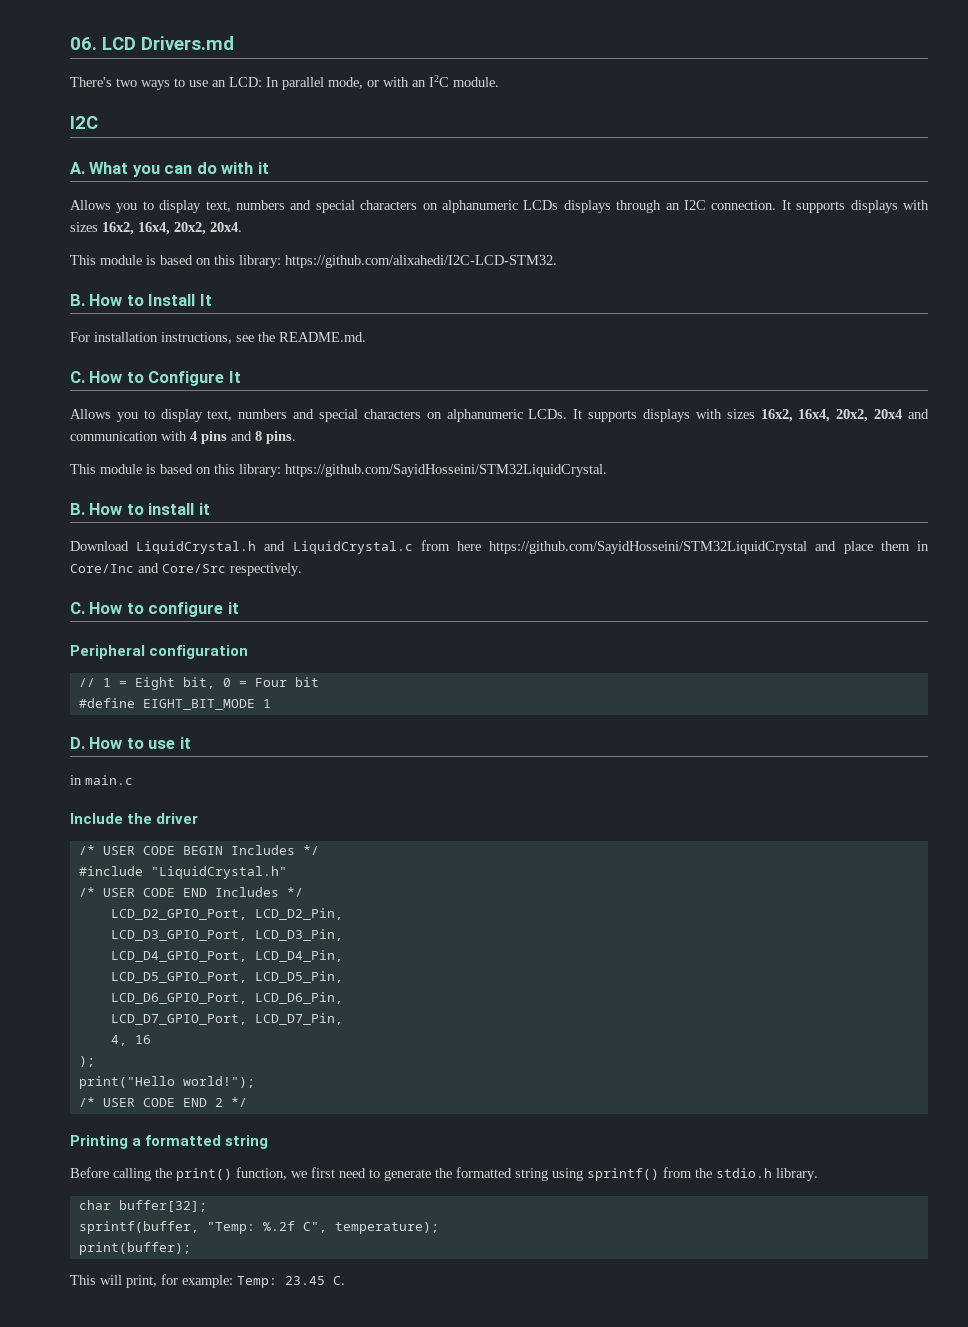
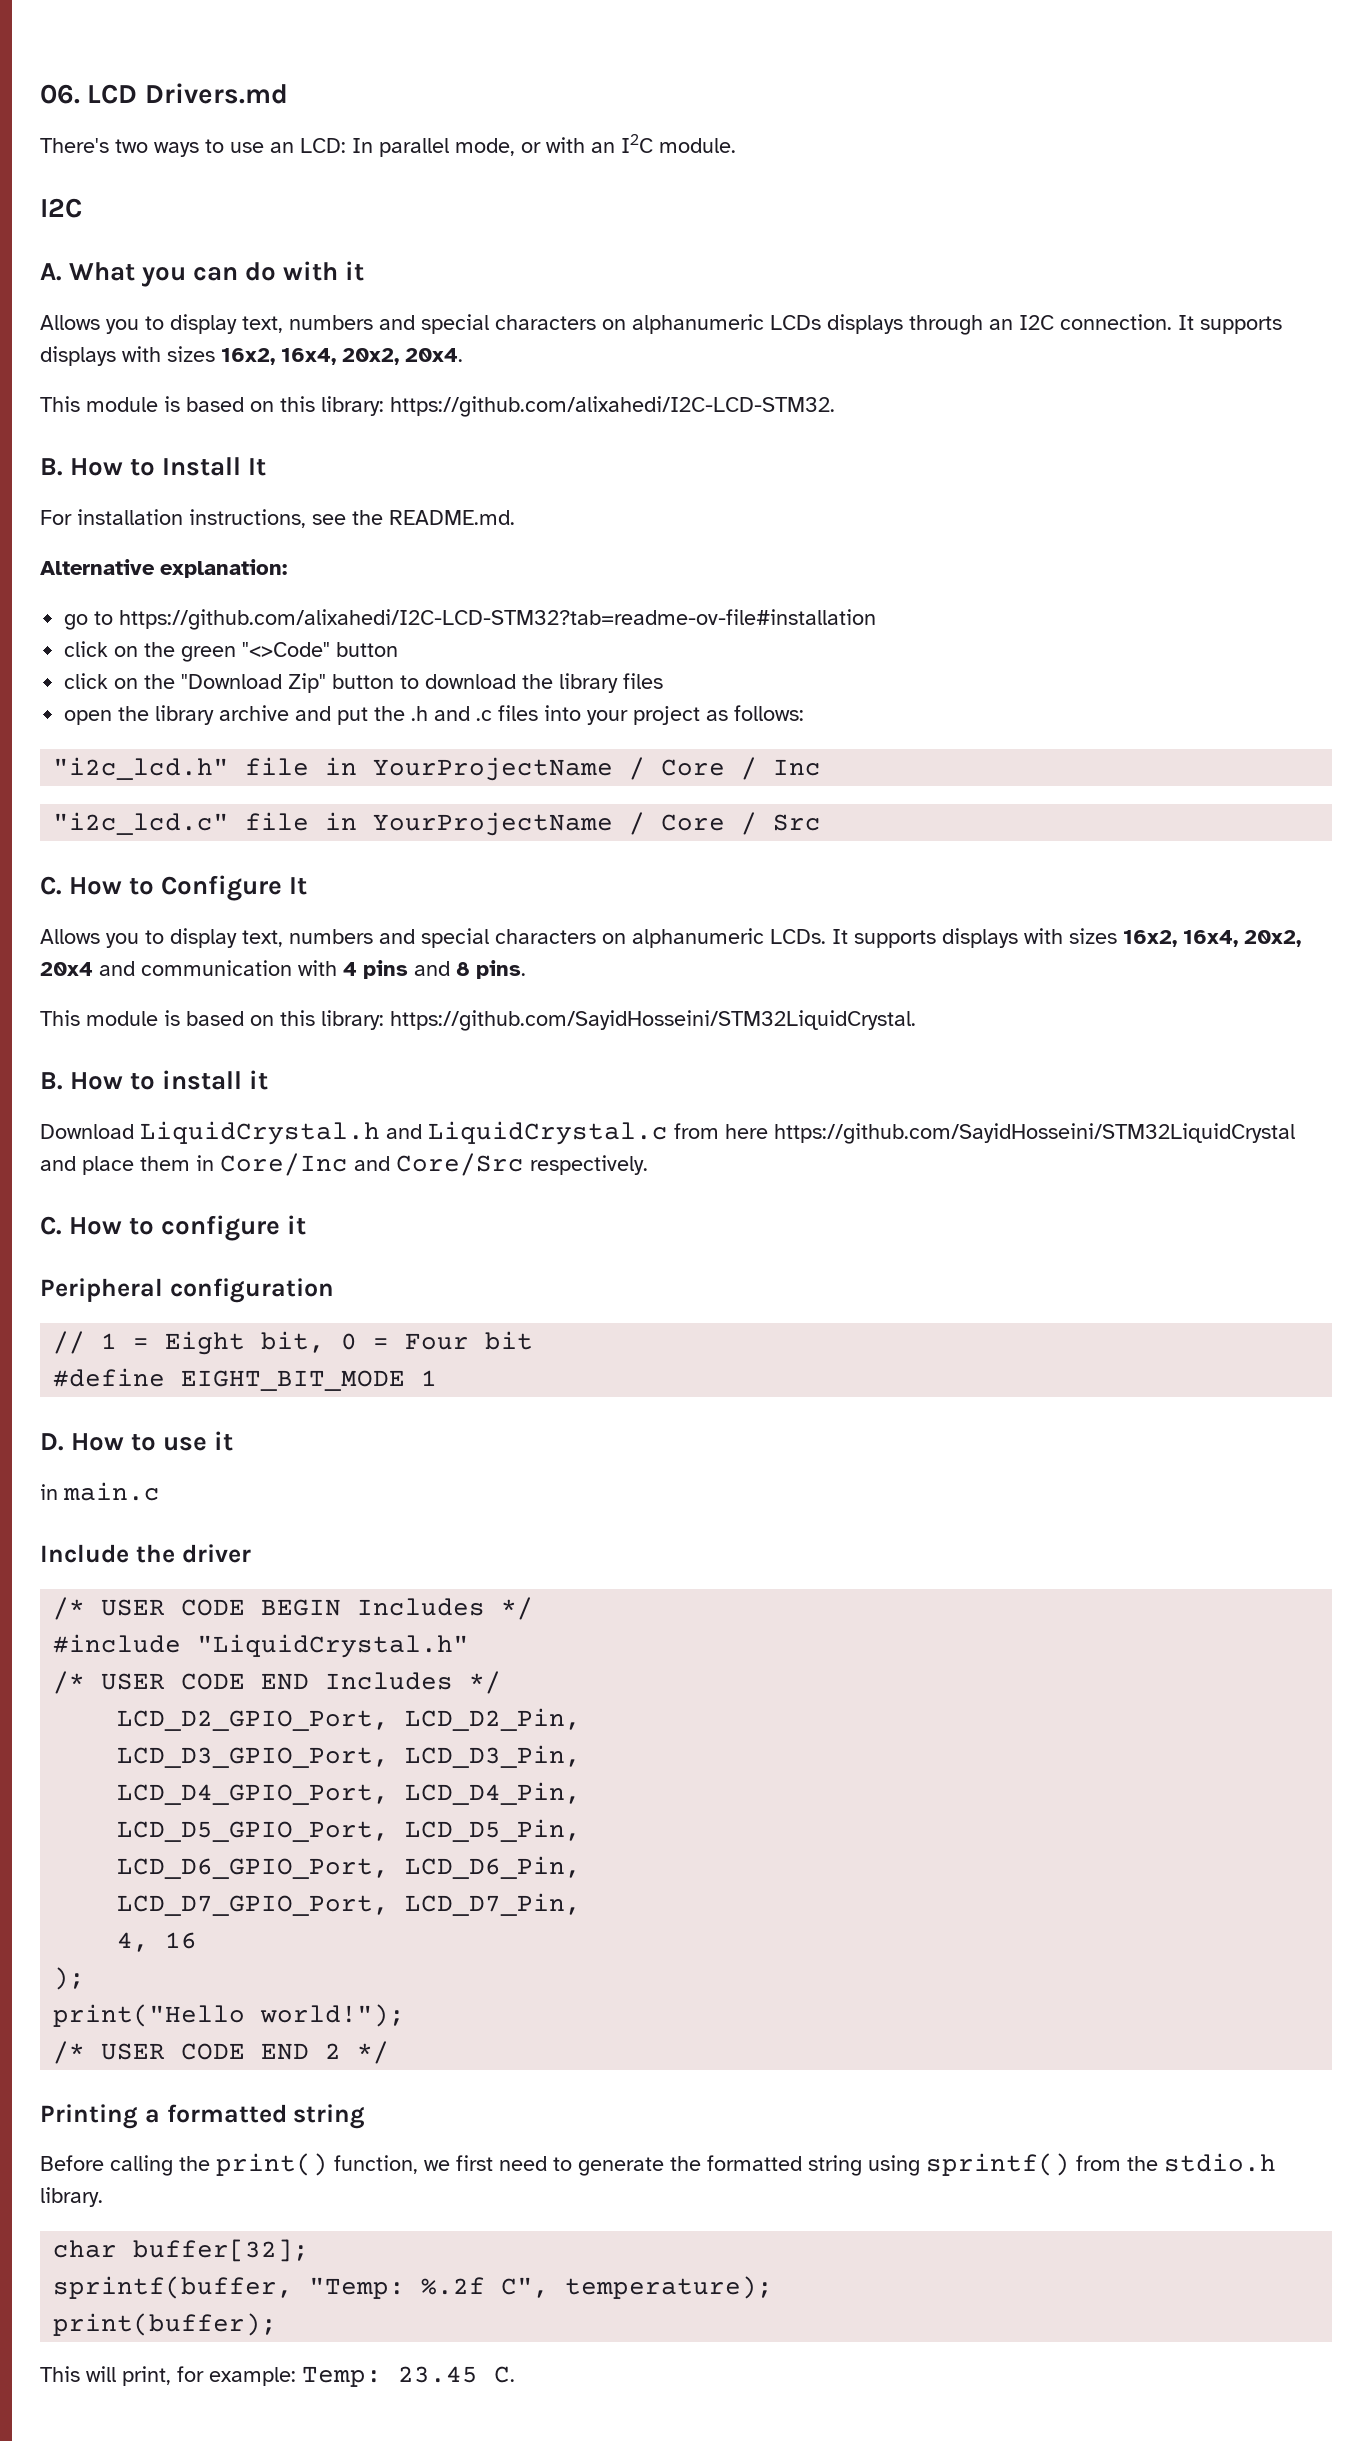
+ Alternative explanation:
+ go to https://github.com/alixahedi/I2C-LCD-STM32?tab=readme-ov-file#installation
+ click on the green "<>Code" button
+ click on the "Download Zip" button to download the library files
+ open the library archive and put the .h and .c files into your project as follows:
+ "i2c_lcd.h" file in YourProjectName / Core / Inc
+ "i2c_lcd.c" file in YourProjectName / Core / Src

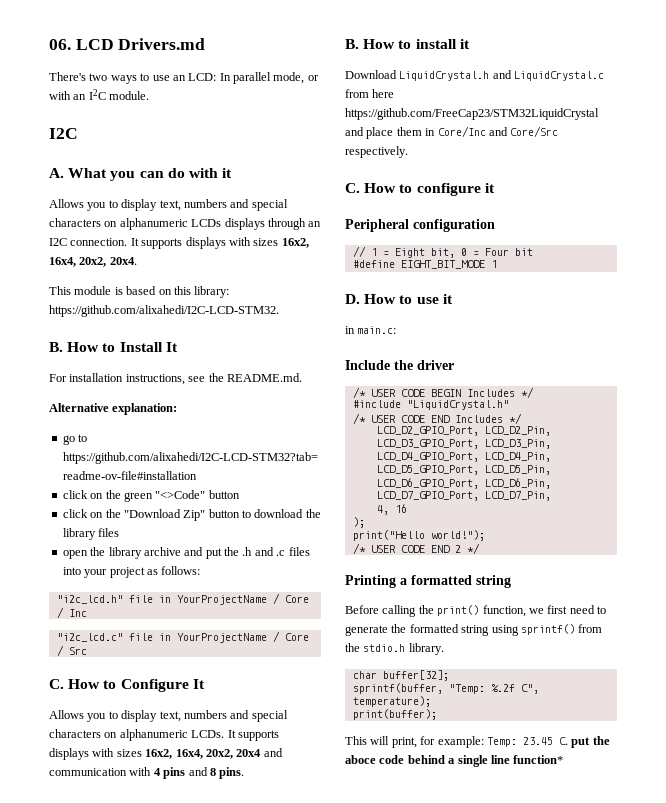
- This module is based on this library: https://github.com/SayidHosseini/STM32LiquidCrystal.
- Download LiquidCrystal.h and LiquidCrystal.c from here https://github.com/SayidHosseini/STM32LiquidCrystal and place them in Core/Inc and Core/Src respectively.
+ Download LiquidCrystal.h and LiquidCrystal.c from here https://github.com/FreeCap23/STM32LiquidCrystal and place them in Core/Inc and Core/Src respectively.
- in main.c
+ in main.c:
- This will print, for example: Temp: 23.45 C.
+ This will print, for example: Temp: 23.45 C. put the aboce code behind a single line function*

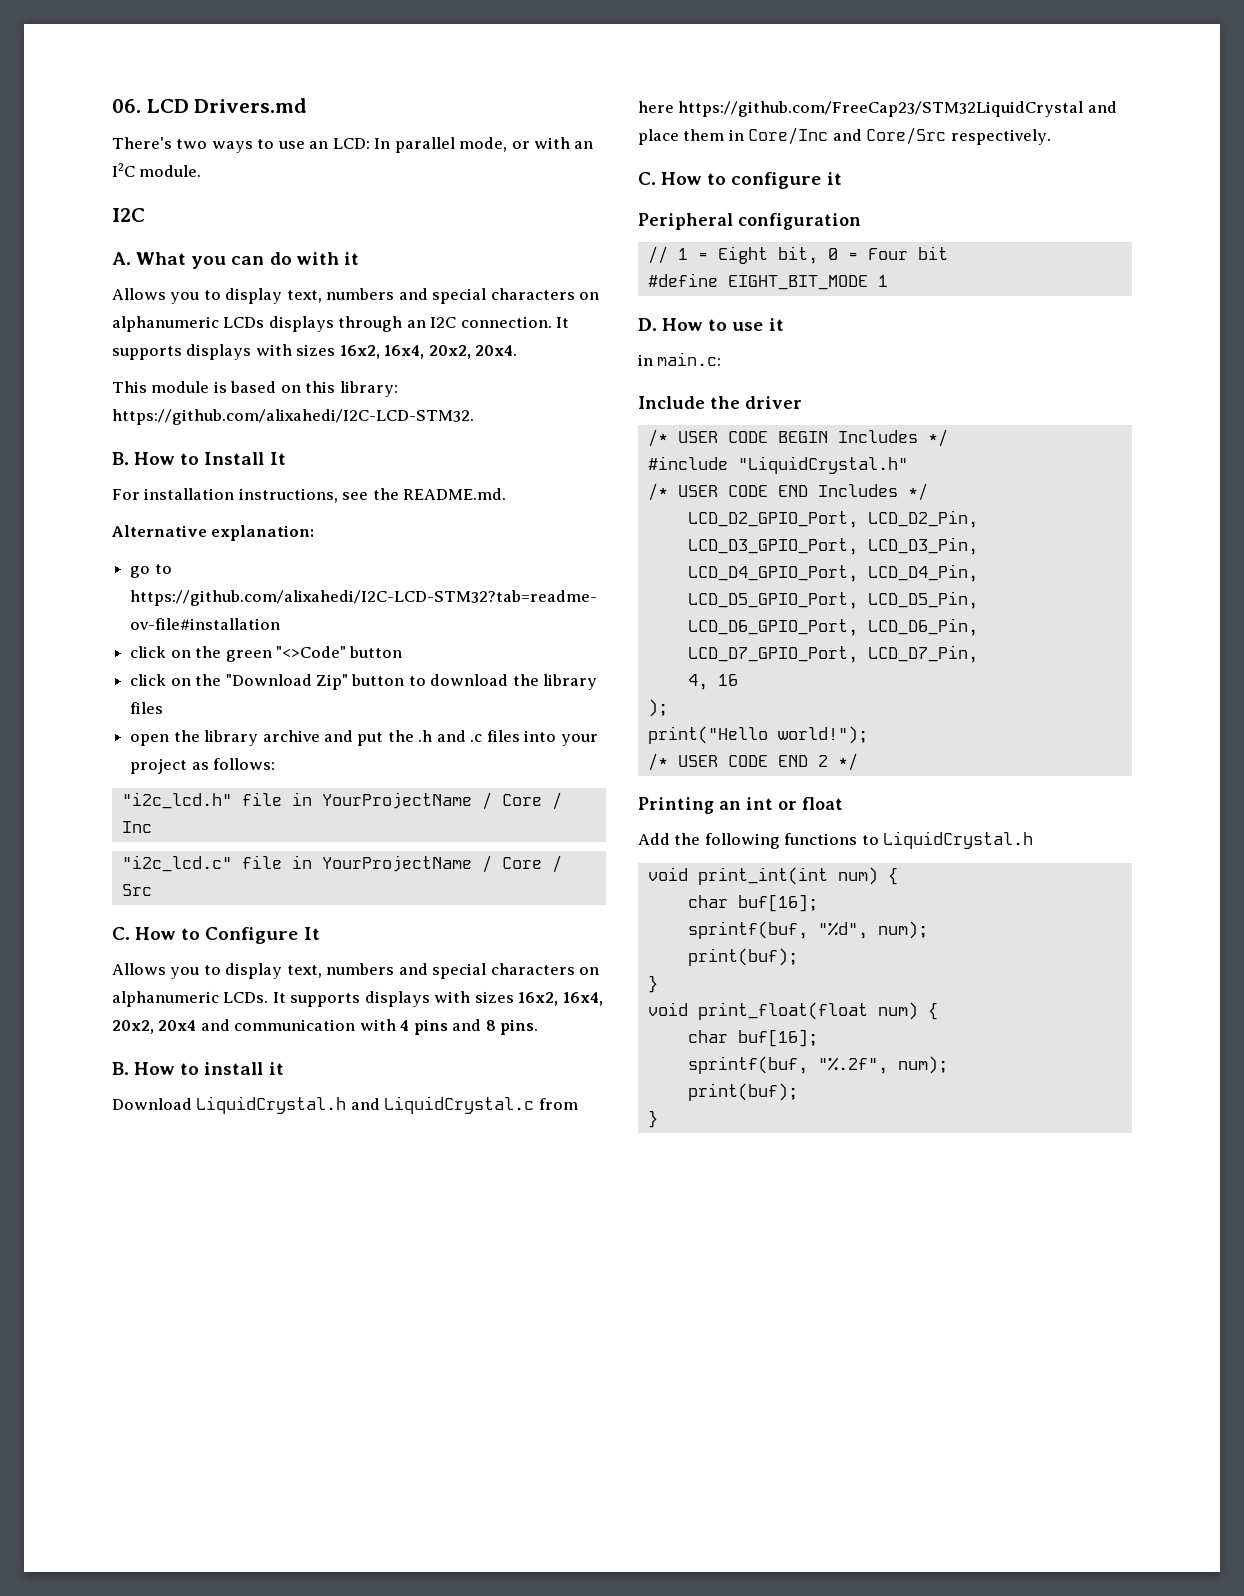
- Printing a formatted string
- Before calling the print() function, we first need to generate the formatted string using sprintf() from the stdio.h library.
- char buffer[32];
- sprintf(buffer, "Temp: %.2f C", temperature);
- print(buffer);
- This will print, for example: Temp: 23.45 C. put the aboce code behind a single line function*
+ Printing an int or float
+ Add the following functions to LiquidCrystal.h
+ void print_int(int num) {
+ char buf[16];
+ sprintf(buf, "%d", num);
+ print(buf);
+ }
+ void print_float(float num) {
+ char buf[16];
+ sprintf(buf, "%.2f", num);
+ print(buf);
+ }

